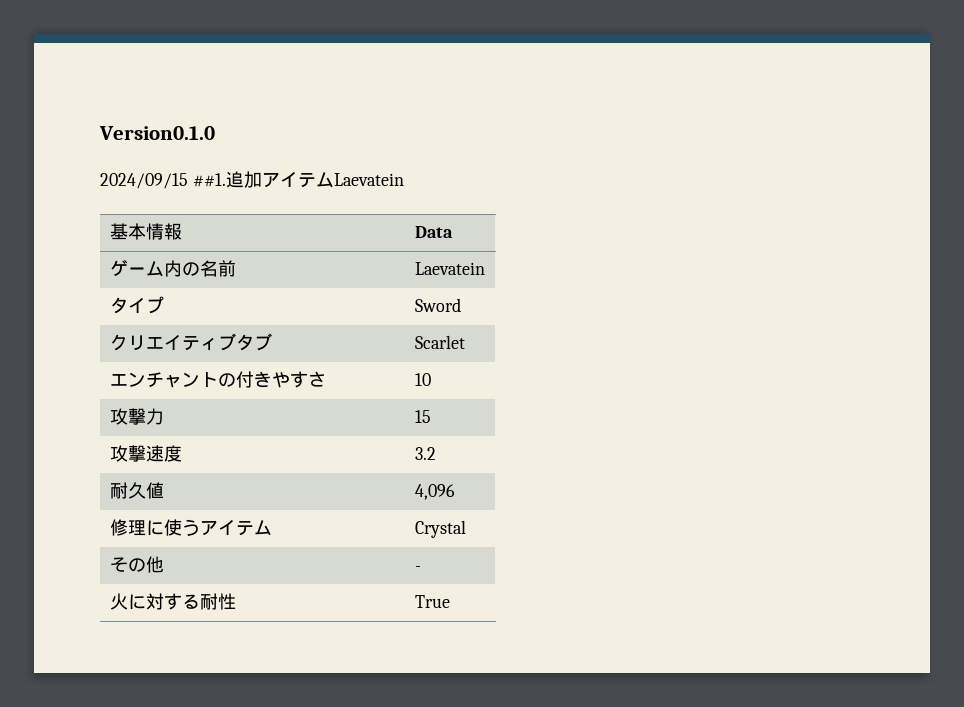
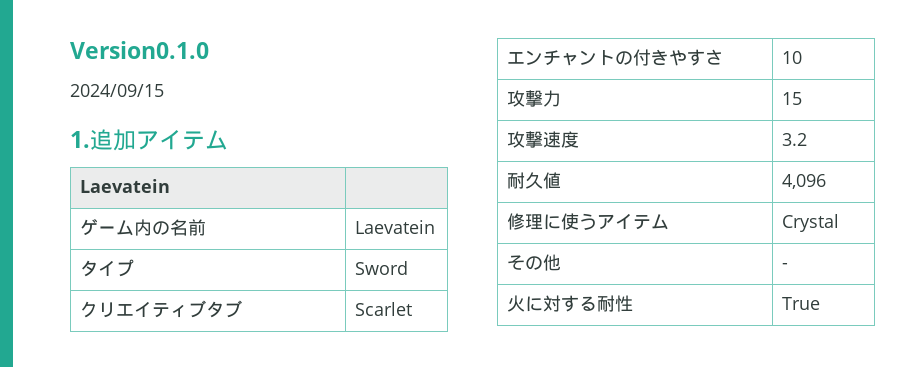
- 2024/09/15 ##1.追加アイテムLaevatein
- 基本情報 | Data
+ 2024/09/15
+ 1.追加アイテム
+ Laevatein |

